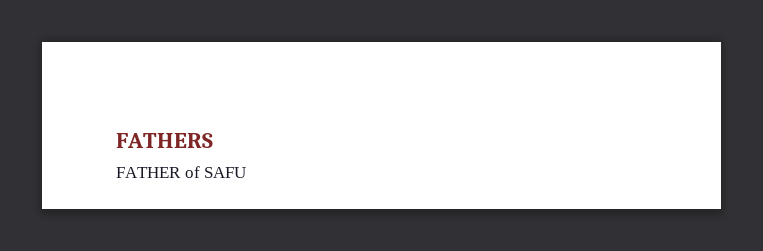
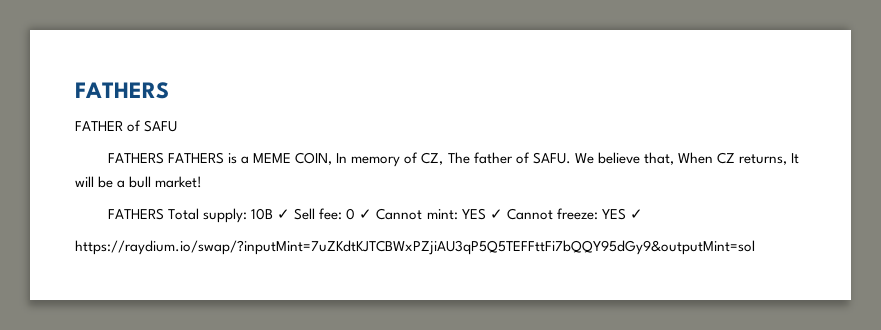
+ FATHERS FATHERS is a MEME COIN, In memory of CZ, The father of SAFU. We believe that, When CZ returns, It will be a bull market!
+ FATHERS Total supply: 10B ✓ Sell fee: 0 ✓ Cannot mint: YES ✓ Cannot freeze: YES ✓
+ https://raydium.io/swap/?inputMint=7uZKdtKJTCBWxPZjiAU3qP5Q5TEFFttFi7bQQY95dGy9&outputMint=sol

